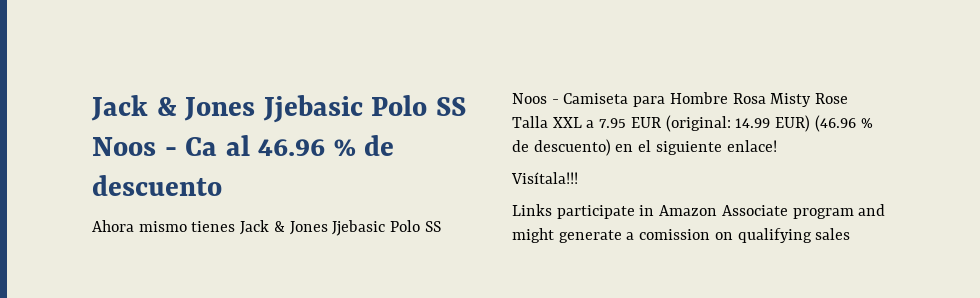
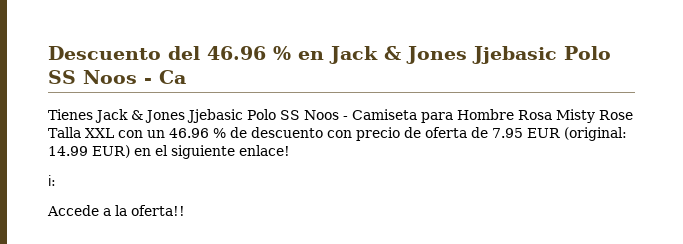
- Jack & Jones Jjebasic Polo SS Noos - Ca al 46.96 % de descuento
- Ahora mismo tienes Jack & Jones Jjebasic Polo SS Noos - Camiseta para Hombre Rosa Misty Rose Talla XXL a 7.95 EUR (original: 14.99 EUR) (46.96 % de descuento) en el siguiente enlace!
+ Descuento del 46.96 % en Jack & Jones Jjebasic Polo SS Noos - Ca
+ Tienes Jack & Jones Jjebasic Polo SS Noos - Camiseta para Hombre Rosa Misty Rose Talla XXL con un 46.96 % de descuento con precio de oferta de 7.95 EUR (original: 14.99 EUR) en el siguiente enlace!
- Visítala!!!
- Links participate in Amazon Associate program and might generate a comission on qualifying sales
+ ℹ:
+ Accede a la oferta!!

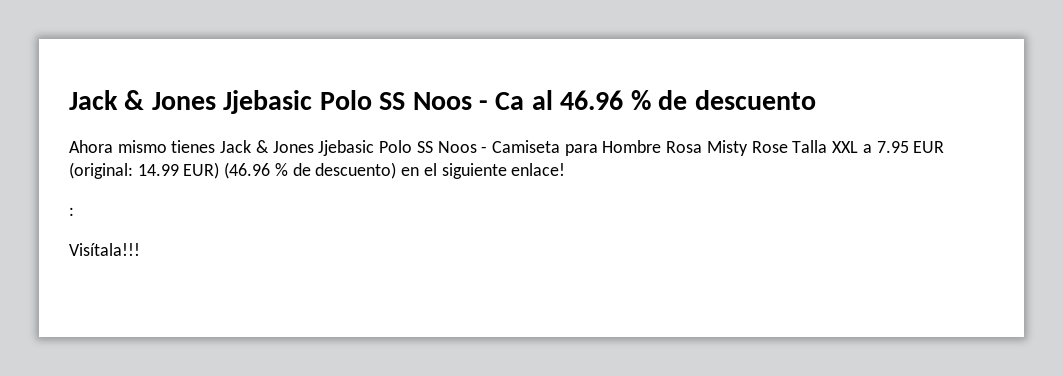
- Descuento del 46.96 % en Jack & Jones Jjebasic Polo SS Noos - Ca
- Tienes Jack & Jones Jjebasic Polo SS Noos - Camiseta para Hombre Rosa Misty Rose Talla XXL con un 46.96 % de descuento con precio de oferta de 7.95 EUR (original: 14.99 EUR) en el siguiente enlace!
+ Jack & Jones Jjebasic Polo SS Noos - Ca al 46.96 % de descuento
+ Ahora mismo tienes Jack & Jones Jjebasic Polo SS Noos - Camiseta para Hombre Rosa Misty Rose Talla XXL a 7.95 EUR (original: 14.99 EUR) (46.96 % de descuento) en el siguiente enlace!
- ℹ:
- Accede a la oferta!!
+ :
+ Visítala!!!

